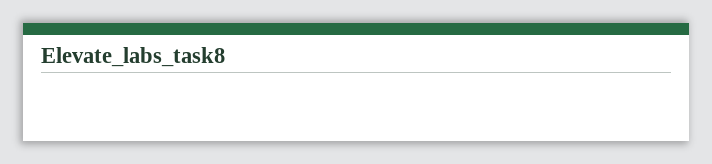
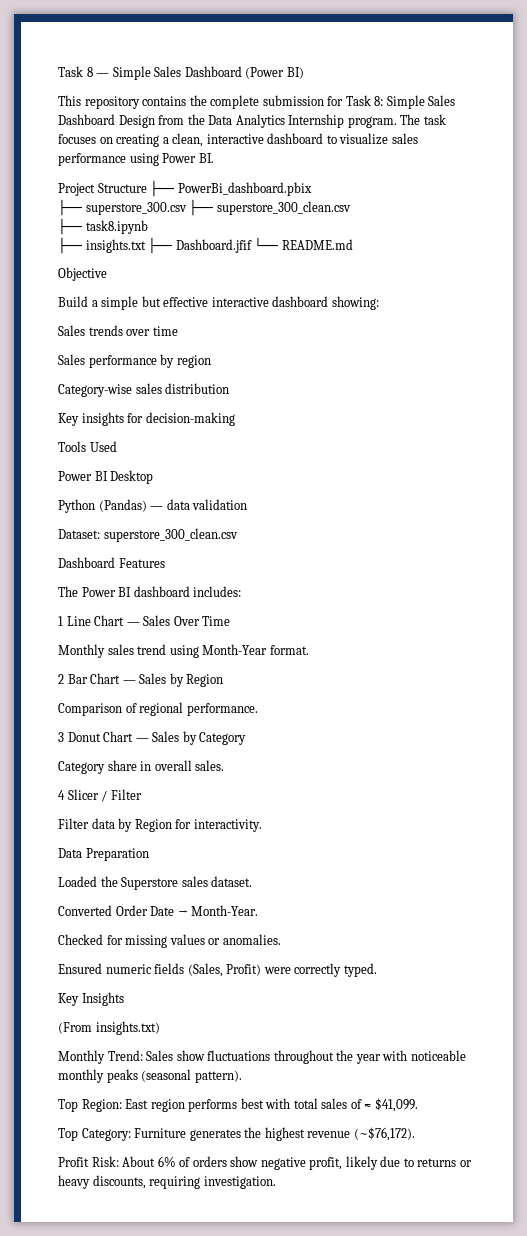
- Elevate_labs_task8
+ Task 8 — Simple Sales Dashboard (Power BI)
+ This repository contains the complete submission for Task 8: Simple Sales Dashboard Design from the Data Analytics Internship program. The task focuses on creating a clean, interactive dashboard to visualize sales performance using Power BI.
+ Project Structure ├── PowerBi_dashboard.pbix
+ ├── superstore_300.csv ├── superstore_300_clean.csv
+ ├── task8.ipynb
+ ├── insights.txt ├── Dashboard.jfif └── README.md
+ Objective
+ Build a simple but effective interactive dashboard showing:
+ Sales trends over time
+ Sales performance by region
+ Category-wise sales distribution
+ Key insights for decision-making
+ Tools Used
+ Power BI Desktop
+ Python (Pandas) — data validation
+ Dataset: superstore_300_clean.csv
+ Dashboard Features
+ The Power BI dashboard includes:
+ 1 Line Chart — Sales Over Time
+ Monthly sales trend using Month-Year format.
+ 2 Bar Chart — Sales by Region
+ Comparison of regional performance.
+ 3 Donut Chart — Sales by Category
+ Category share in overall sales.
+ 4 Slicer / Filter
+ Filter data by Region for interactivity.
+ Data Preparation
+ Loaded the Superstore sales dataset.
+ Converted Order Date → Month-Year.
+ Checked for missing values or anomalies.
+ Ensured numeric fields (Sales, Profit) were correctly typed.
+ Key Insights
+ (From insights.txt)
+ Monthly Trend: Sales show fluctuations throughout the year with noticeable monthly peaks (seasonal pattern).
+ Top Region: East region performs best with total sales of ≈ $41,099.
+ Top Category: Furniture generates the highest revenue (~$76,172).
+ Profit Risk: About 6% of orders show negative profit, likely due to returns or heavy discounts, requiring investigation.

